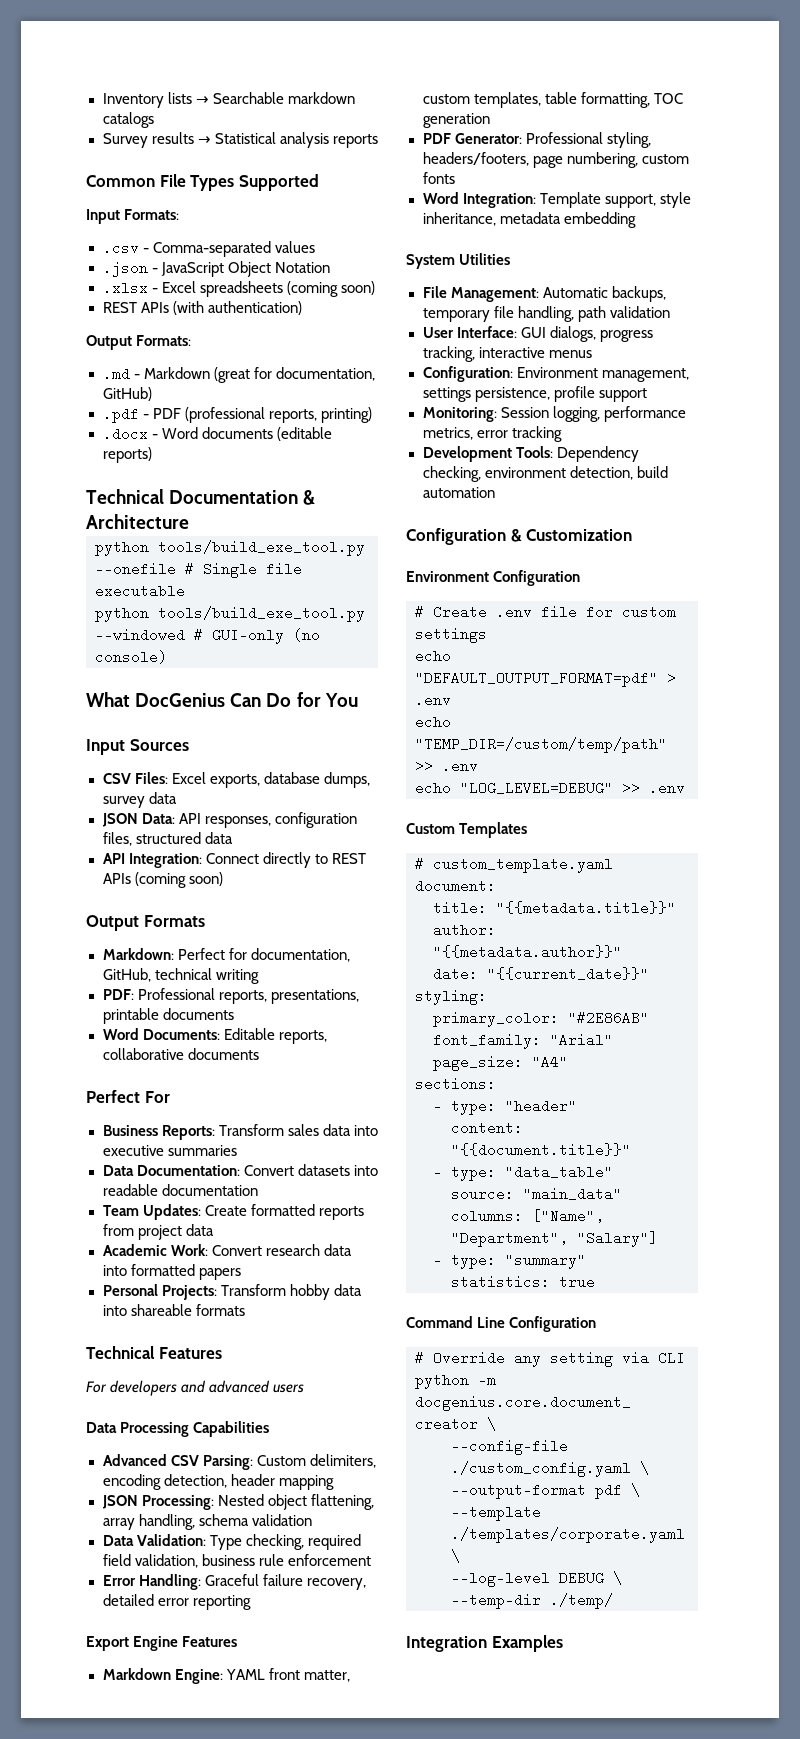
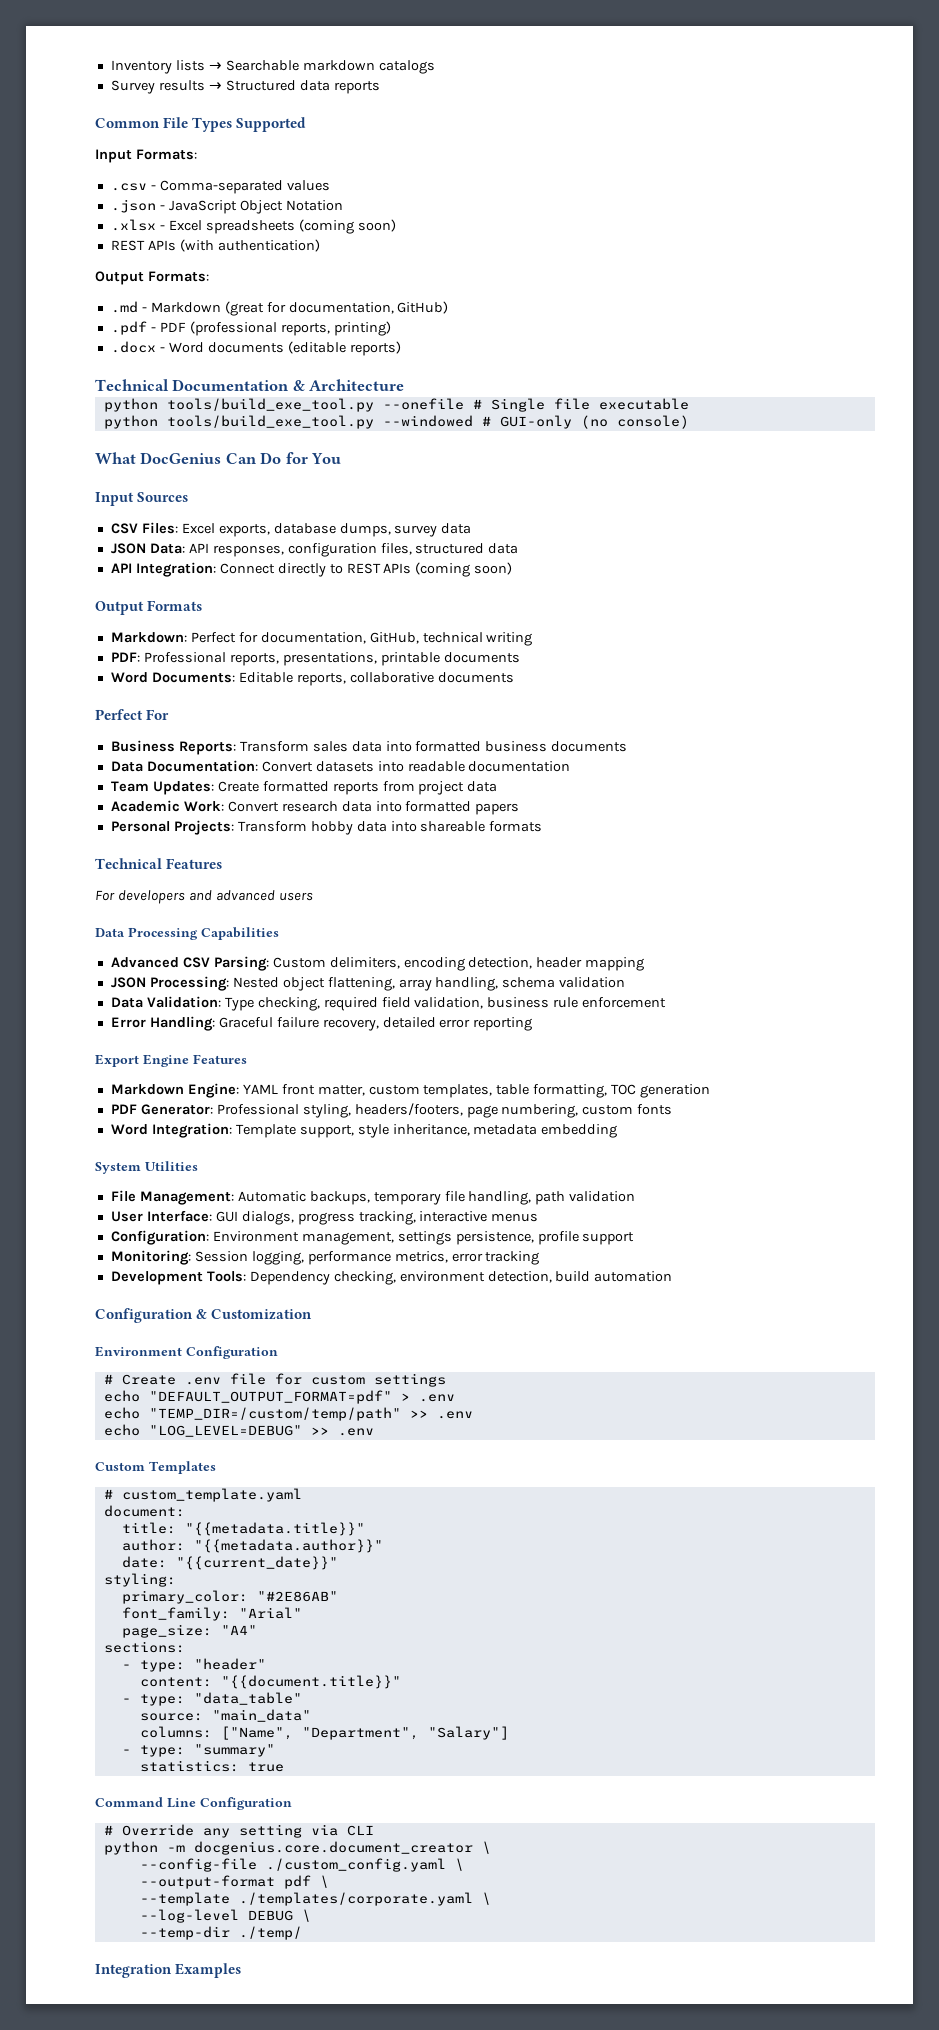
- Survey results → Statistical analysis reports
+ Survey results → Structured data reports
- Business Reports: Transform sales data into executive summaries
+ Business Reports: Transform sales data into formatted business documents

